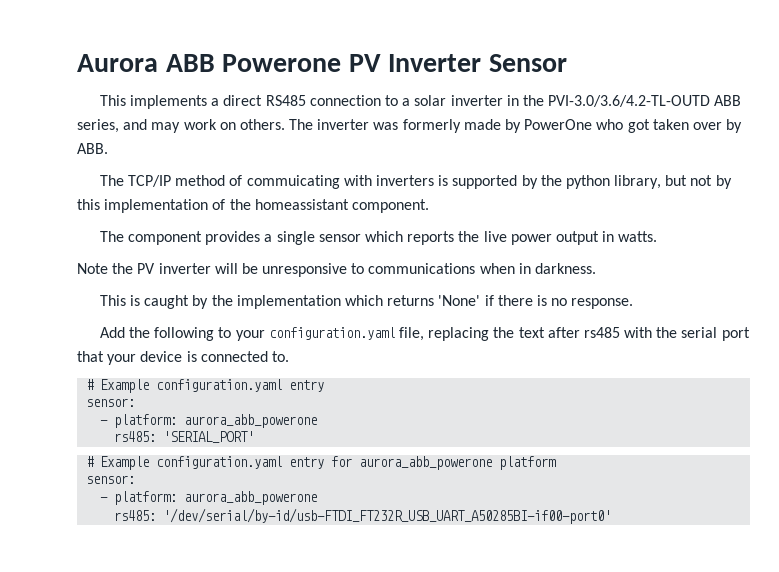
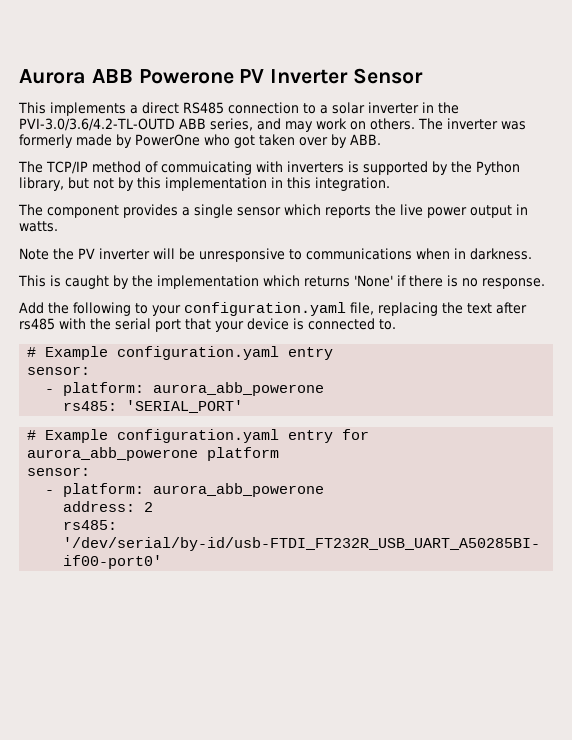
- The TCP/IP method of commuicating with inverters is supported by the python library, but not by this implementation of the homeassistant component.
+ The TCP/IP method of commuicating with inverters is supported by the Python library, but not by this implementation in this integration.
+ address: 2

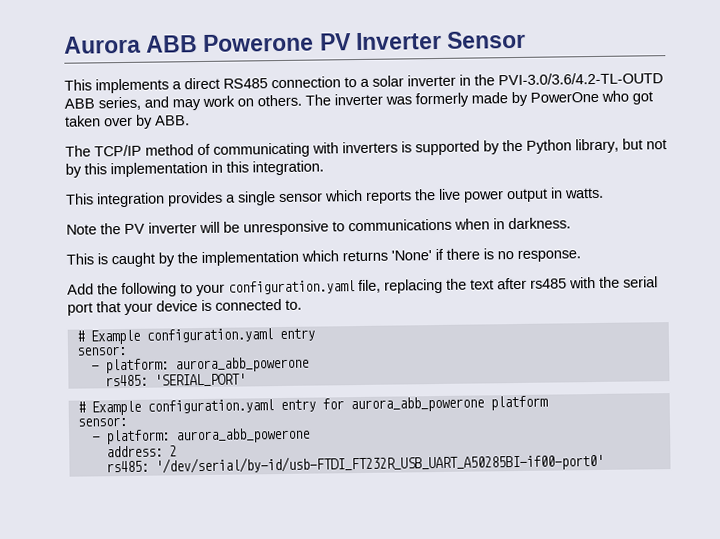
- The TCP/IP method of commuicating with inverters is supported by the Python library, but not by this implementation in this integration.
+ The TCP/IP method of communicating with inverters is supported by the Python library, but not by this implementation in this integration.
- The component provides a single sensor which reports the live power output in watts.
+ This integration provides a single sensor which reports the live power output in watts.

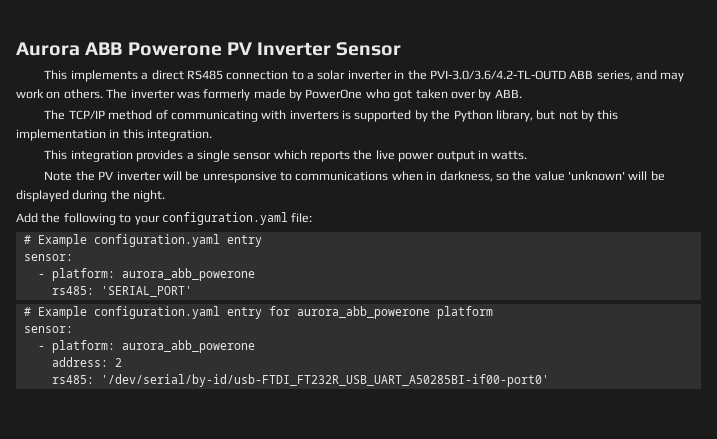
- Note the PV inverter will be unresponsive to communications when in darkness.
- This is caught by the implementation which returns 'None' if there is no response.
+ Note the PV inverter will be unresponsive to communications when in darkness, so the value 'unknown' will be displayed during the night.
- Add the following to your configuration.yaml file, replacing the text after rs485 with the serial port that your device is connected to.
+ Add the following to your configuration.yaml file:

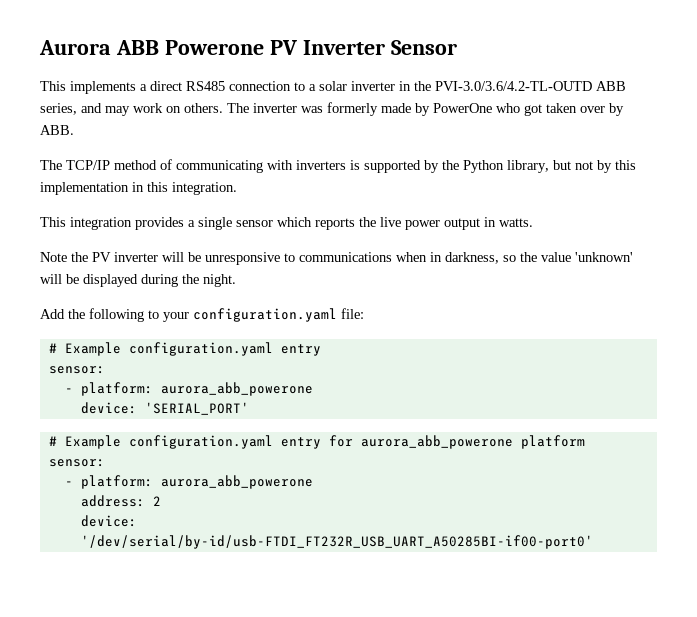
- rs485: 'SERIAL_PORT'
+ device: 'SERIAL_PORT'
- rs485: '/dev/serial/by-id/usb-FTDI_FT232R_USB_UART_A50285BI-if00-port0'
+ device: '/dev/serial/by-id/usb-FTDI_FT232R_USB_UART_A50285BI-if00-port0'

